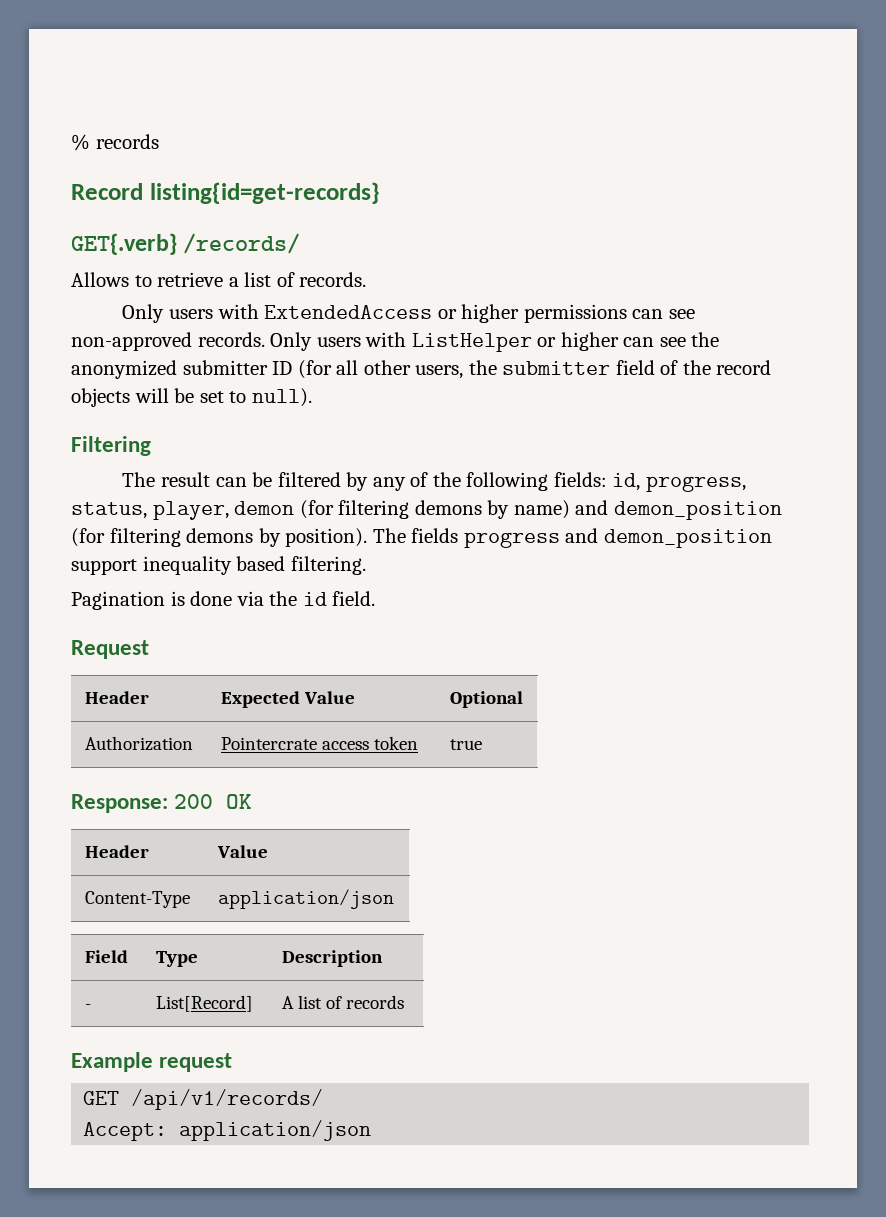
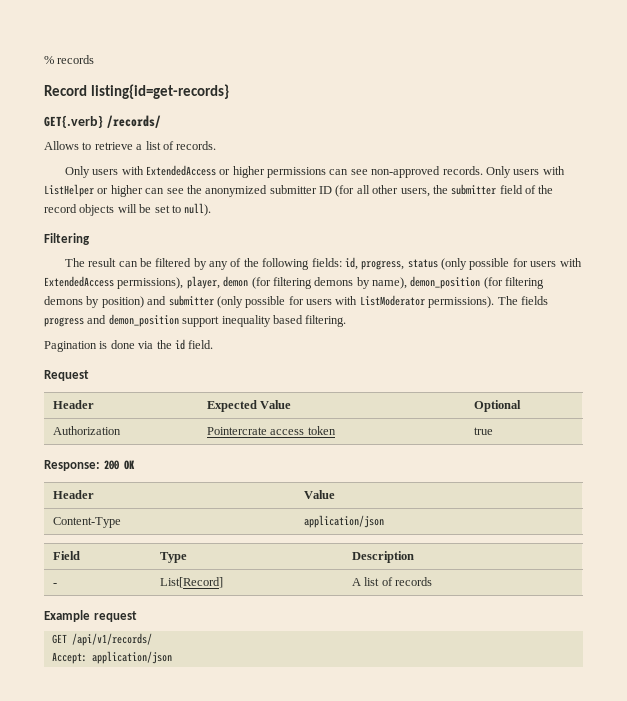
- The result can be filtered by any of the following fields: id, progress, status, player, demon (for filtering demons by name) and demon_position (for filtering demons by position).
+ The result can be filtered by any of the following fields: id, progress, status (only possible for users with ExtendedAccess permissions), player, demon (for filtering demons by name), demon_position (for filtering demons by position) and submitter (only possible for users with ListModerator permissions).

